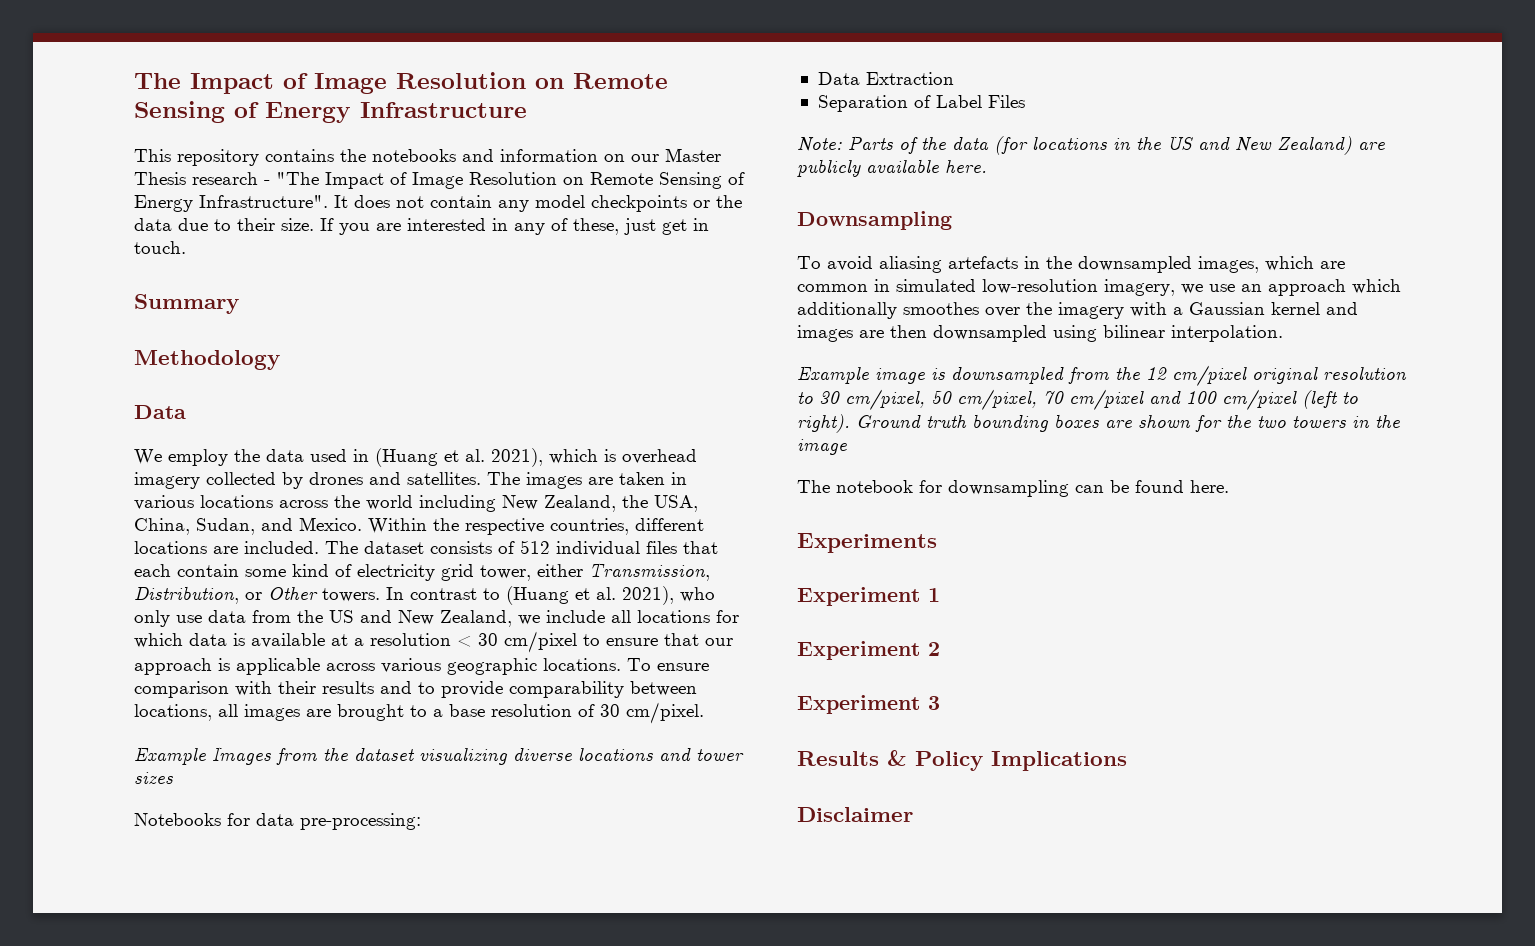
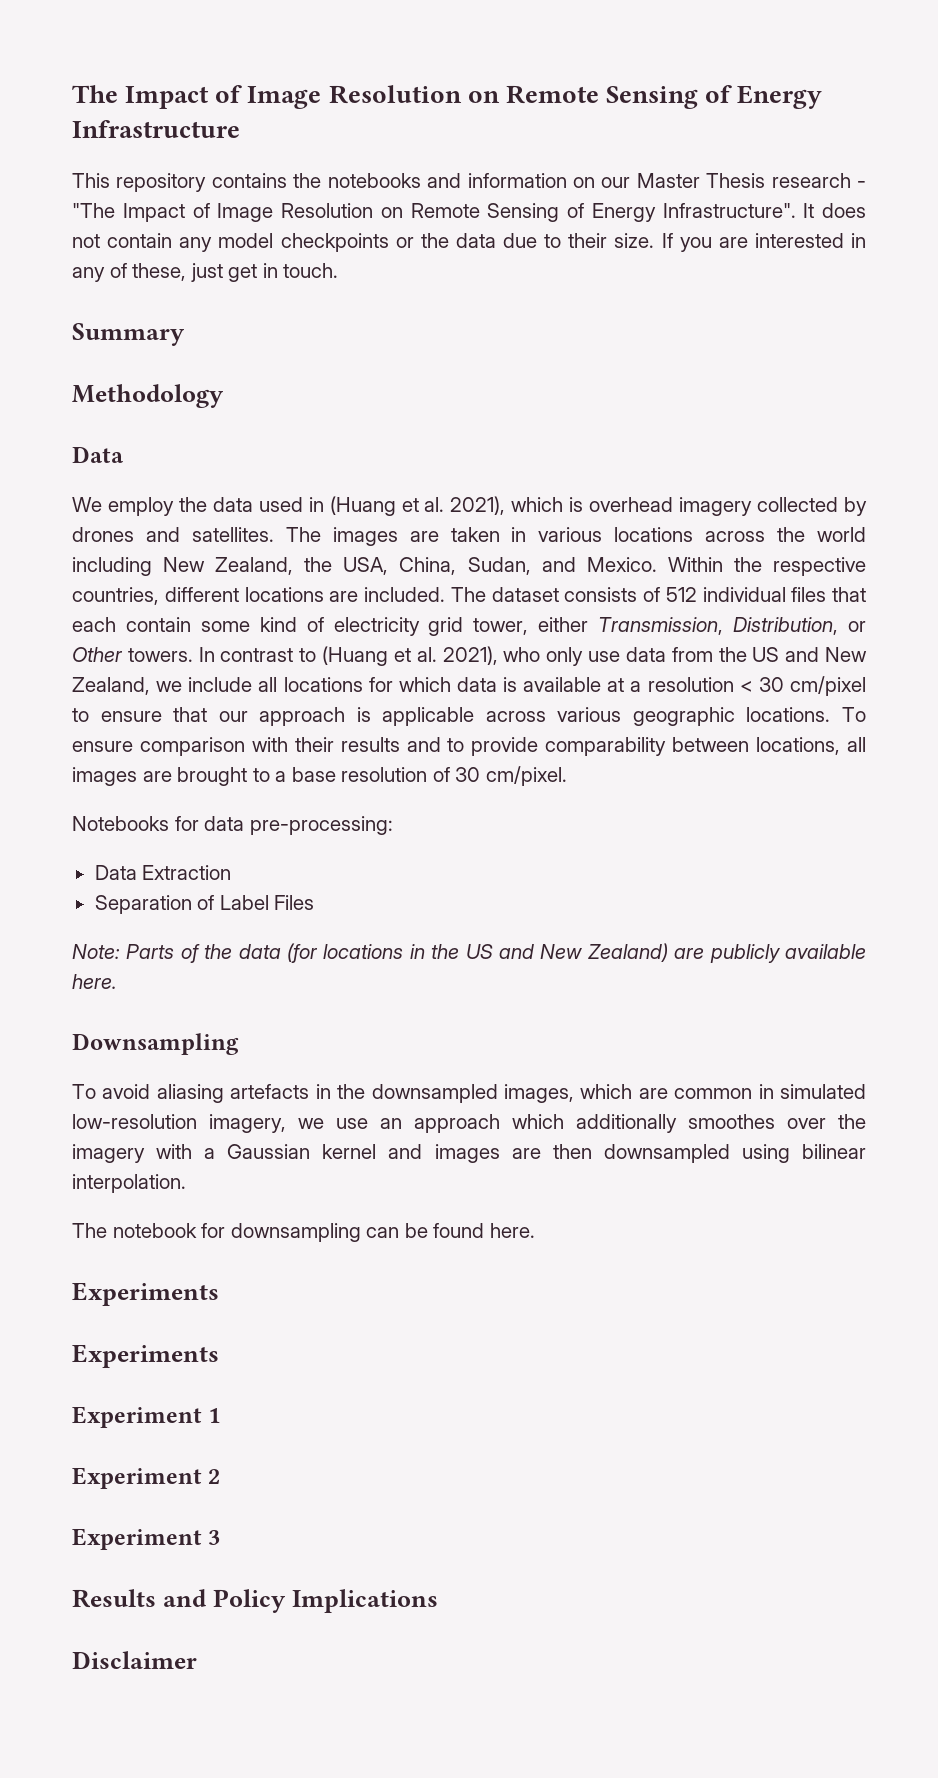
- Example Images from the dataset visualizing diverse locations and tower sizes
- Example image is downsampled from the 12 cm/pixel original resolution to 30 cm/pixel, 50 cm/pixel, 70 cm/pixel and 100 cm/pixel (left to right). Ground truth bounding boxes are shown for the two towers in the image
  The notebook for downsampling can be found here.
+ Experiments
- Results & Policy Implications
+ Results and Policy Implications

